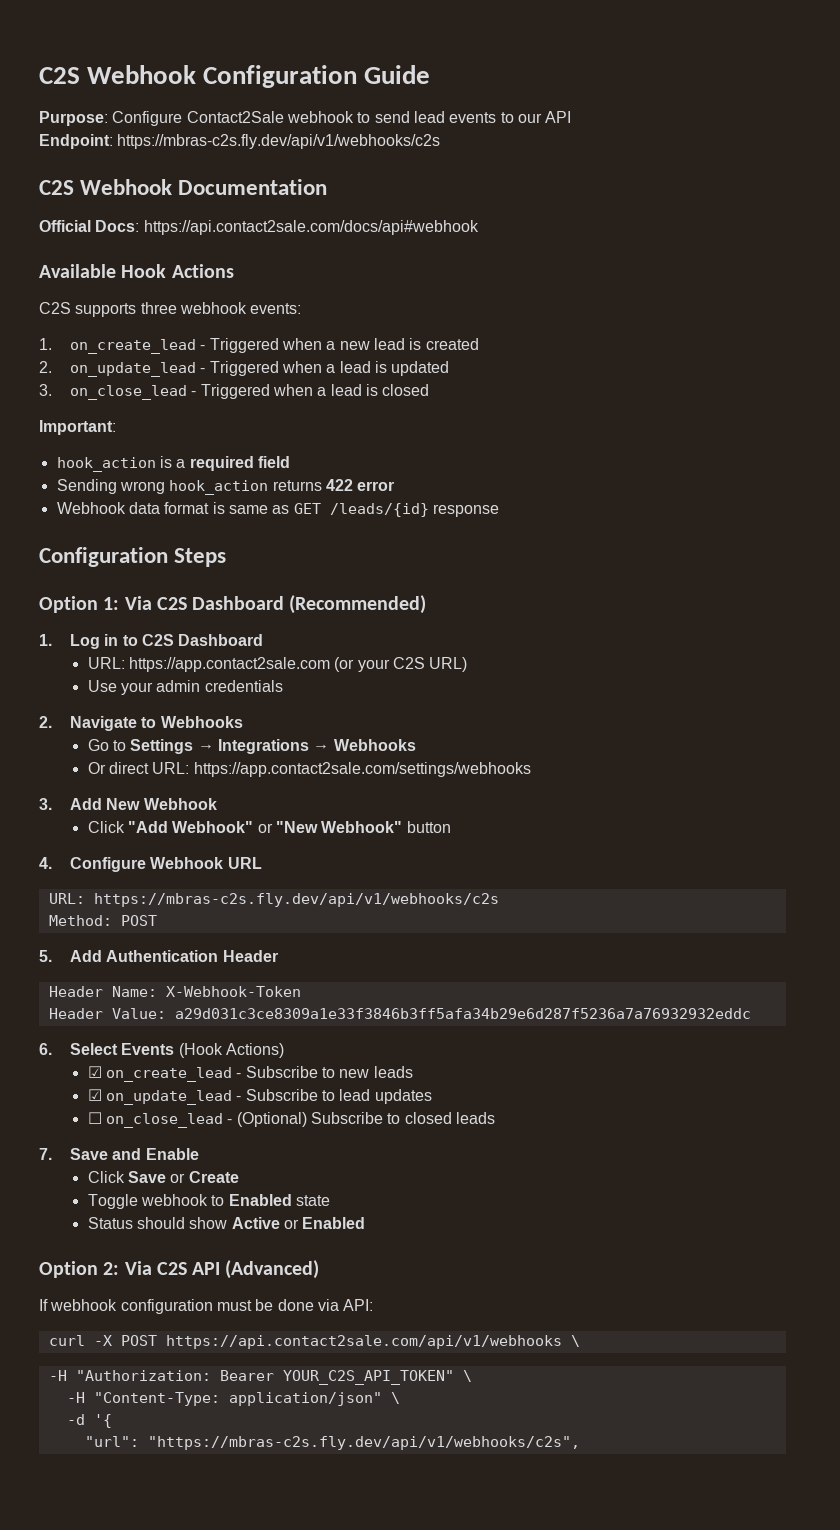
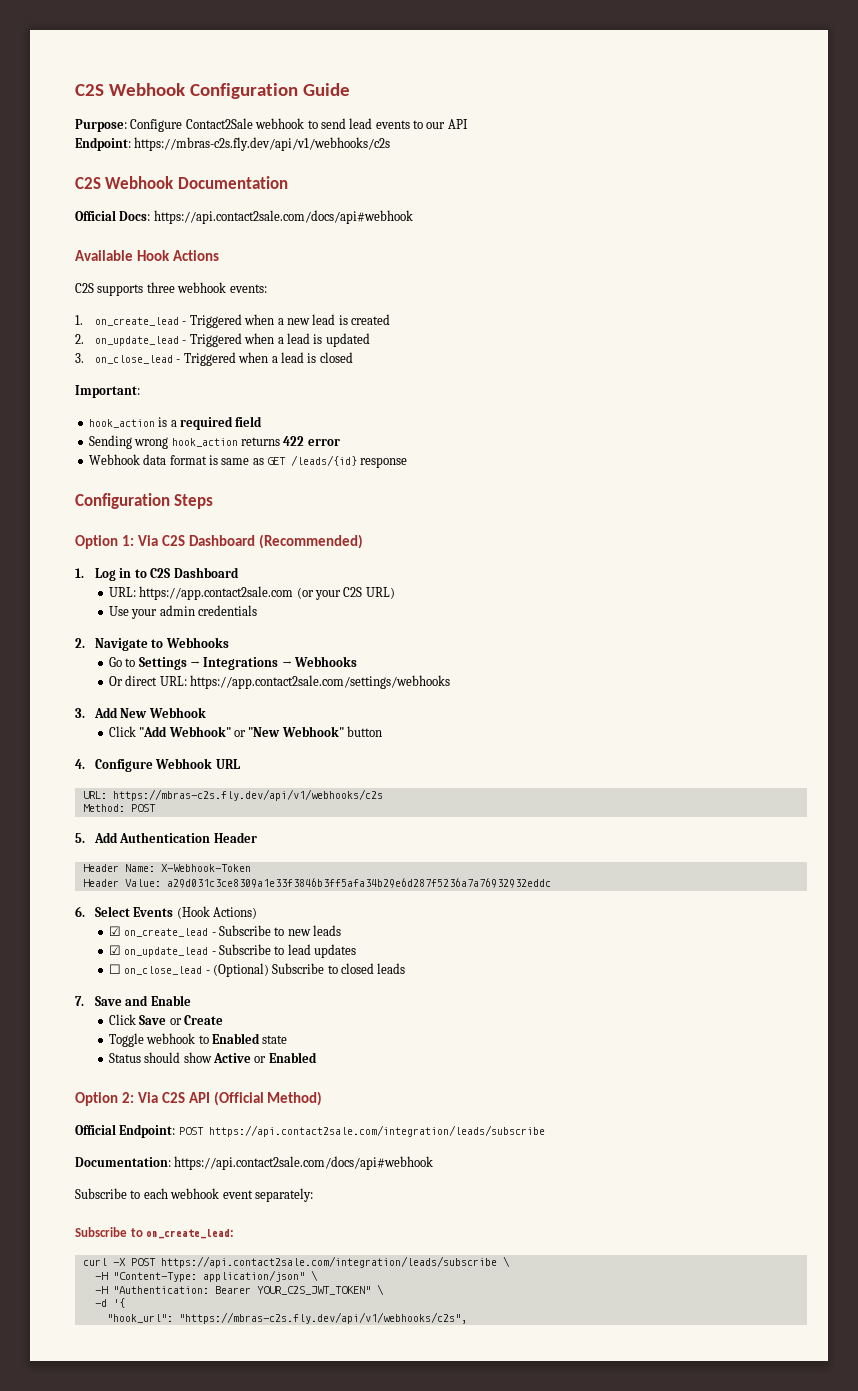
- Option 2: Via C2S API (Advanced)
- If webhook configuration must be done via API:
- curl -X POST https://api.contact2sale.com/api/v1/webhooks \
- -H "Authorization: Bearer YOUR_C2S_API_TOKEN" \
+ Option 2: Via C2S API (Official Method)
+ Official Endpoint: POST https://api.contact2sale.com/integration/leads/subscribe
+ Documentation: https://api.contact2sale.com/docs/api#webhook
+ Subscribe to each webhook event separately:
+ Subscribe to on_create_lead:
+ curl -X POST https://api.contact2sale.com/integration/leads/subscribe \
+ -H "Authentication: Bearer YOUR_C2S_JWT_TOKEN" \
- "url": "https://mbras-c2s.fly.dev/api/v1/webhooks/c2s",
+ "hook_url": "https://mbras-c2s.fly.dev/api/v1/webhooks/c2s",

